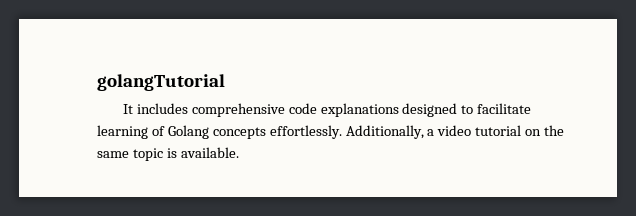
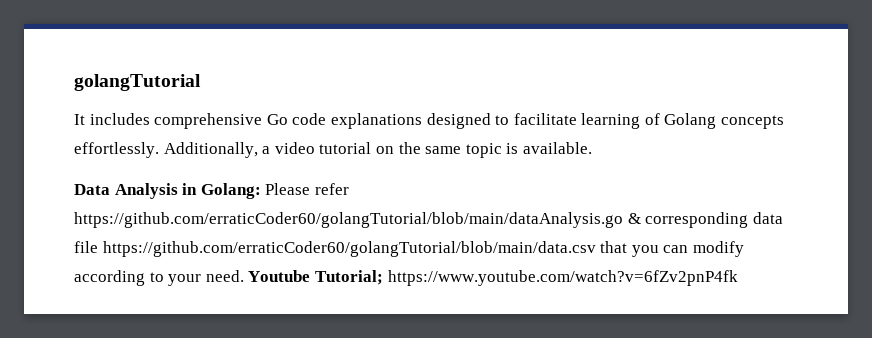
- It includes comprehensive code explanations designed to facilitate learning of Golang concepts effortlessly.
+ It includes comprehensive Go code explanations designed to facilitate learning of Golang concepts effortlessly.
+ Data Analysis in Golang: Please refer https://github.com/erraticCoder60/golangTutorial/blob/main/dataAnalysis.go & corresponding data file https://github.com/erraticCoder60/golangTutorial/blob/main/data.csv that you can modify according to your need. Youtube Tutorial; https://www.youtube.com/watch?v=6fZv2pnP4fk

